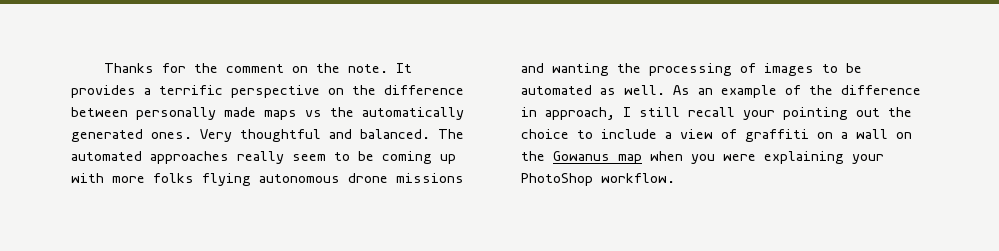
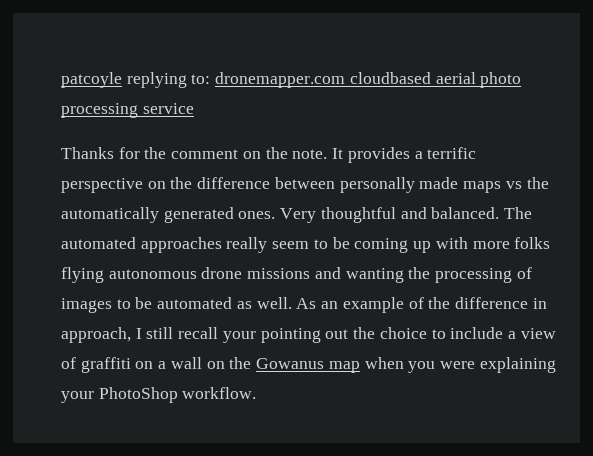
+ patcoyle replying to: dronemapper.com cloudbased aerial photo processing service

